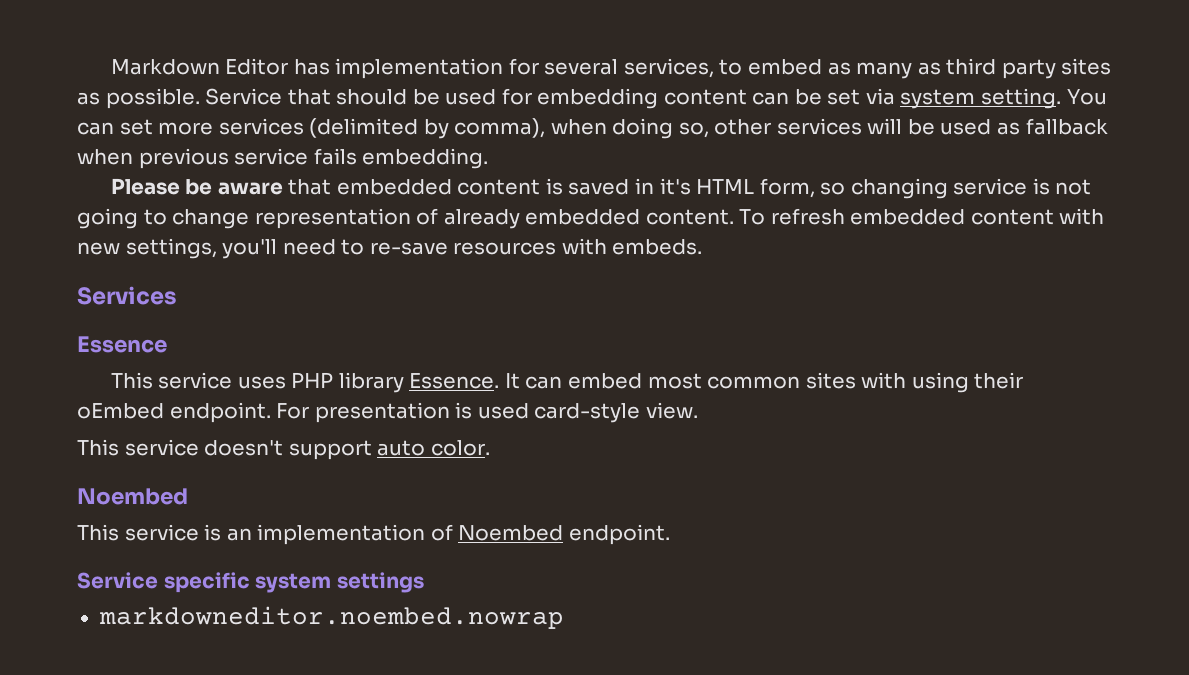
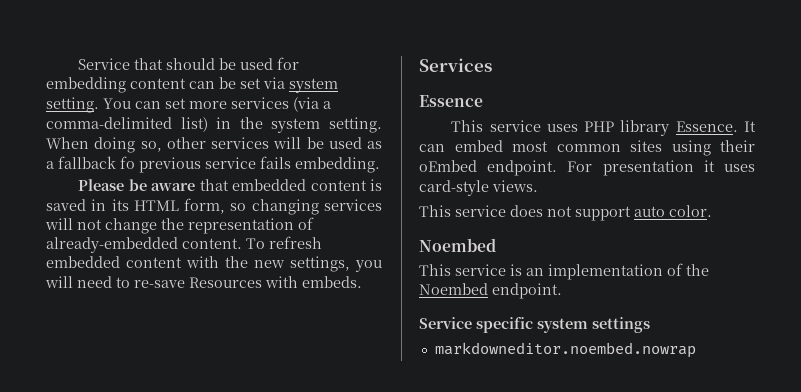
- Markdown Editor has implementation for several services, to embed as many as third party sites as possible.
- You can set more services (delimited by comma), when doing so, other services will be used as fallback when previous service fails embedding.
+ You can set more services (via a comma-delimited list) in the system setting. When doing so, other services will be used as a fallback fo previous service fails embedding.
- Please be aware that embedded content is saved in it's HTML form, so changing service is not going to change representation of already embedded content.
+ Please be aware that embedded content is saved in its HTML form, so changing services will not change the representation of already-embedded content.
- To refresh embedded content with new settings, you'll need to re-save resources with embeds.
+ To refresh embedded content with the new settings, you will need to re-save Resources with embeds.
- It can embed most common sites with using their oEmbed endpoint.
+ It can embed most common sites using their oEmbed endpoint.
- For presentation is used card-style view.
- This service doesn't support auto color.
+ For presentation it uses card-style views.
+ This service does not support auto color.
- This service is an implementation of Noembed endpoint.
+ This service is an implementation of the Noembed endpoint.

